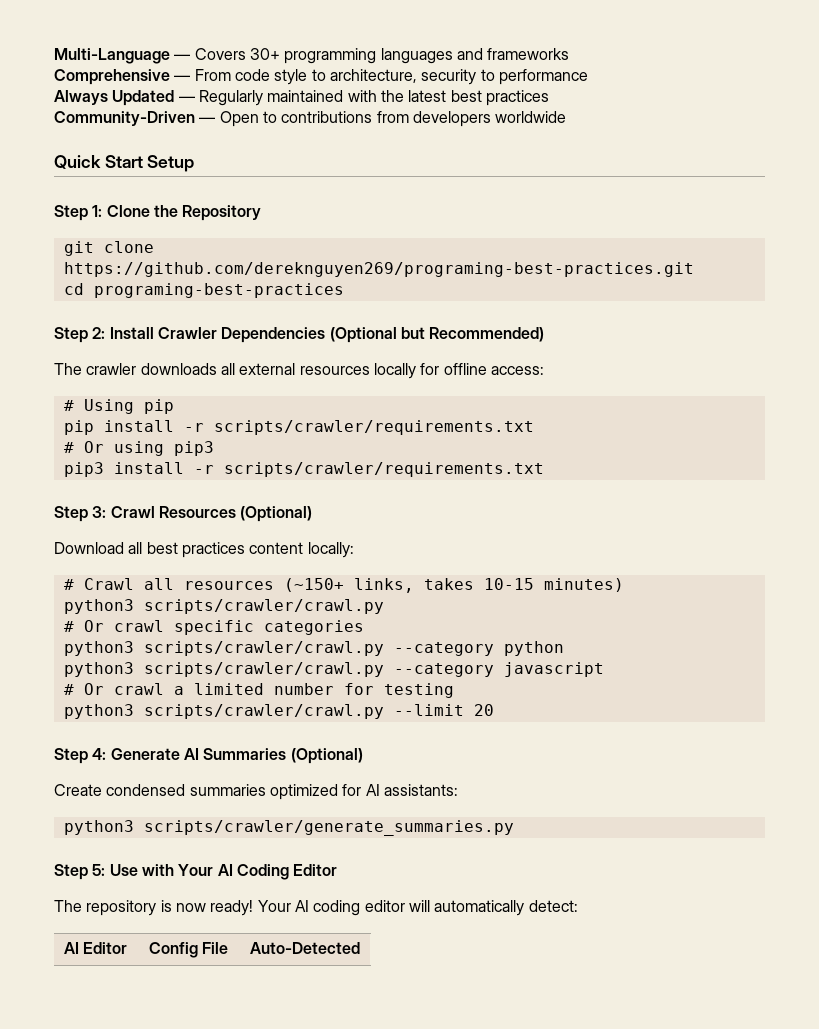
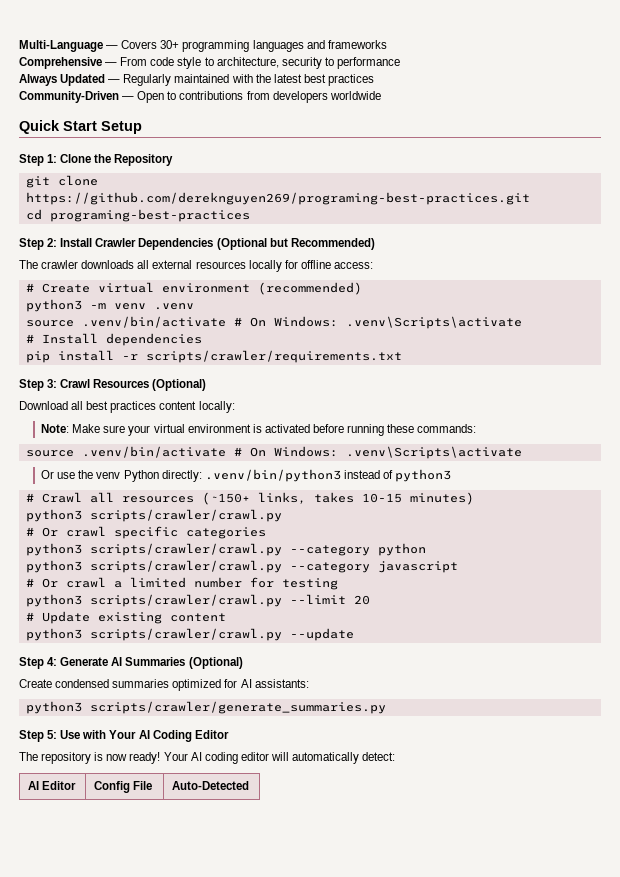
- # Using pip
+ # Create virtual environment (recommended)
+ python3 -m venv .venv
+ source .venv/bin/activate # On Windows: .venv\Scripts\activate
+ # Install dependencies
  pip install -r scripts/crawler/requirements.txt
- # Or using pip3
- pip3 install -r scripts/crawler/requirements.txt
+ Note: Make sure your virtual environment is activated before running these commands:
+ source .venv/bin/activate # On Windows: .venv\Scripts\activate
+ Or use the venv Python directly: .venv/bin/python3 instead of python3
+ # Update existing content
+ python3 scripts/crawler/crawl.py --update

